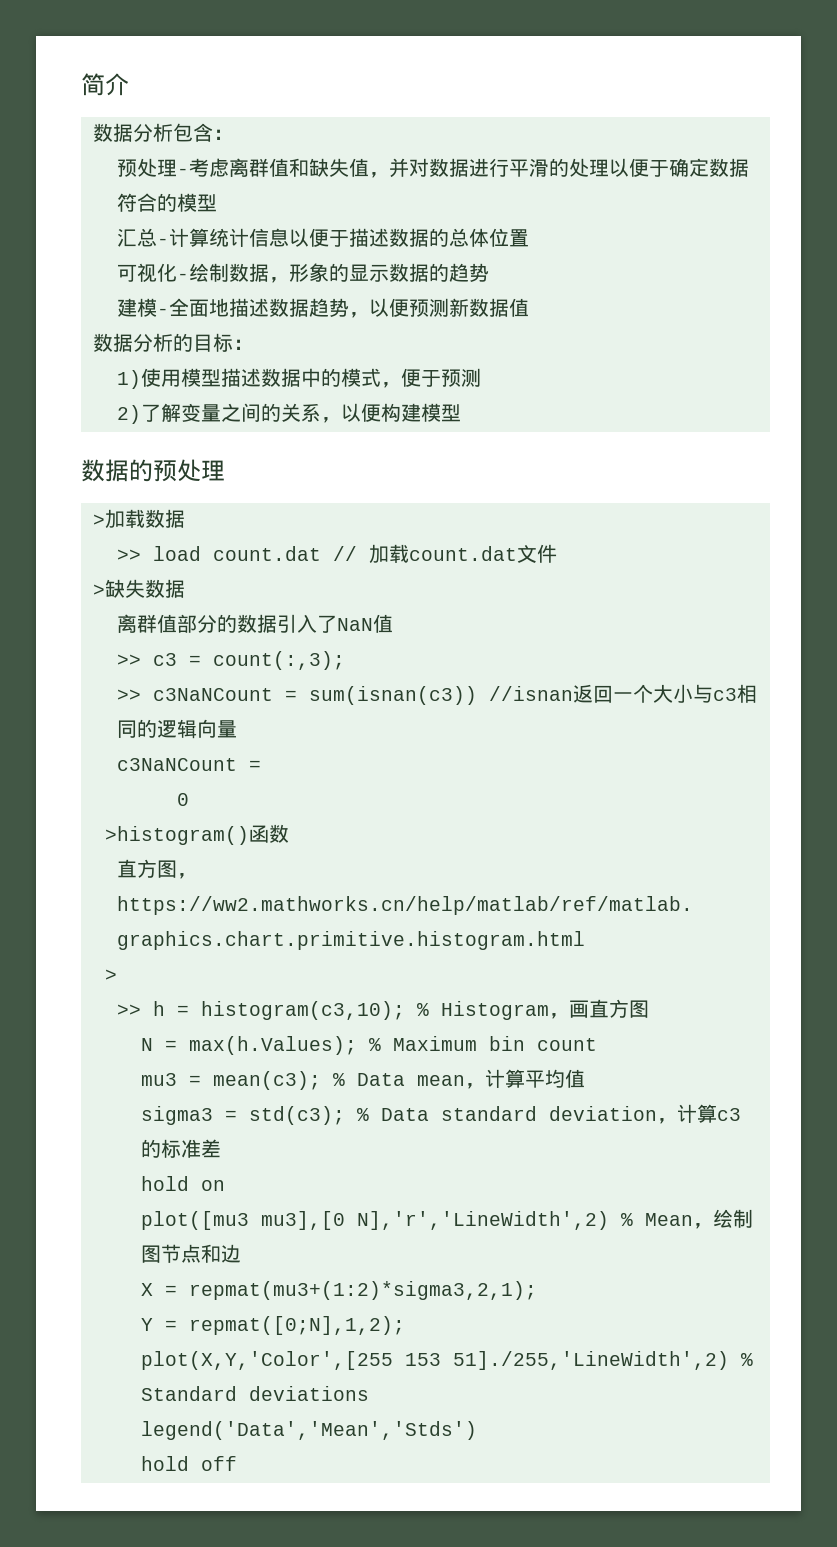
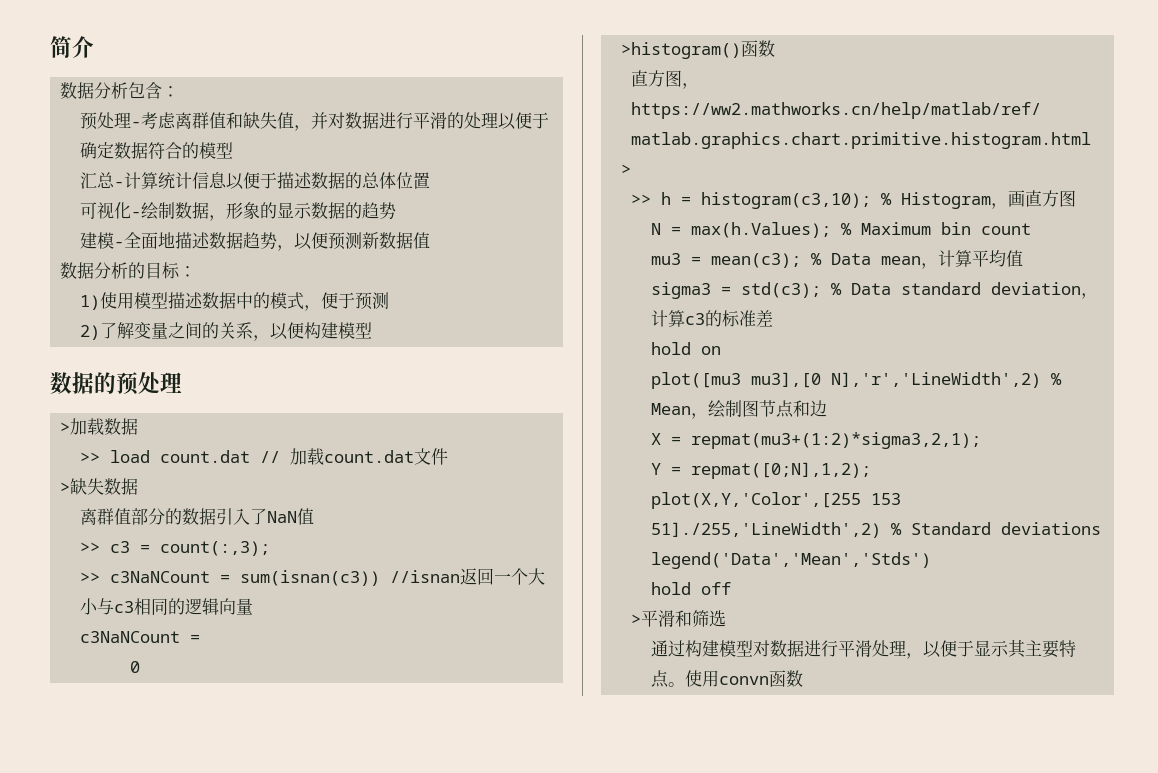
+ >平滑和筛选
+ 通过构建模型对数据进行平滑处理，以便于显示其主要特点。使用convn函数

